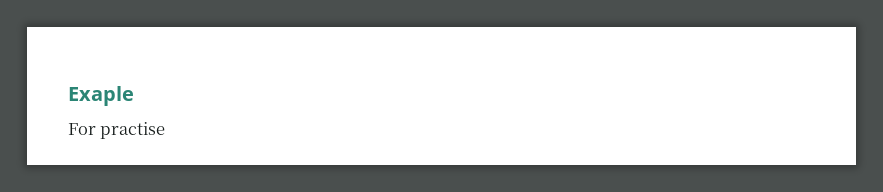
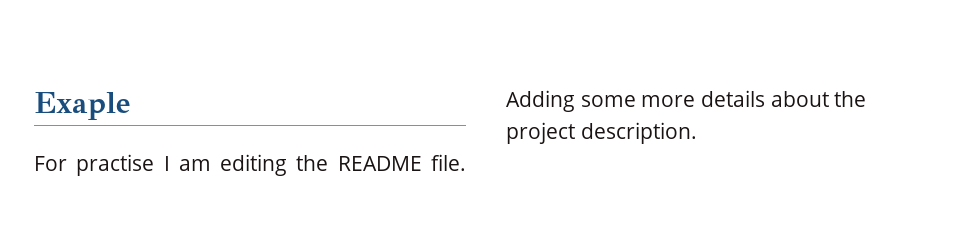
- For practise
+ For practise I am editing the README file. Adding some more details about the project description.

